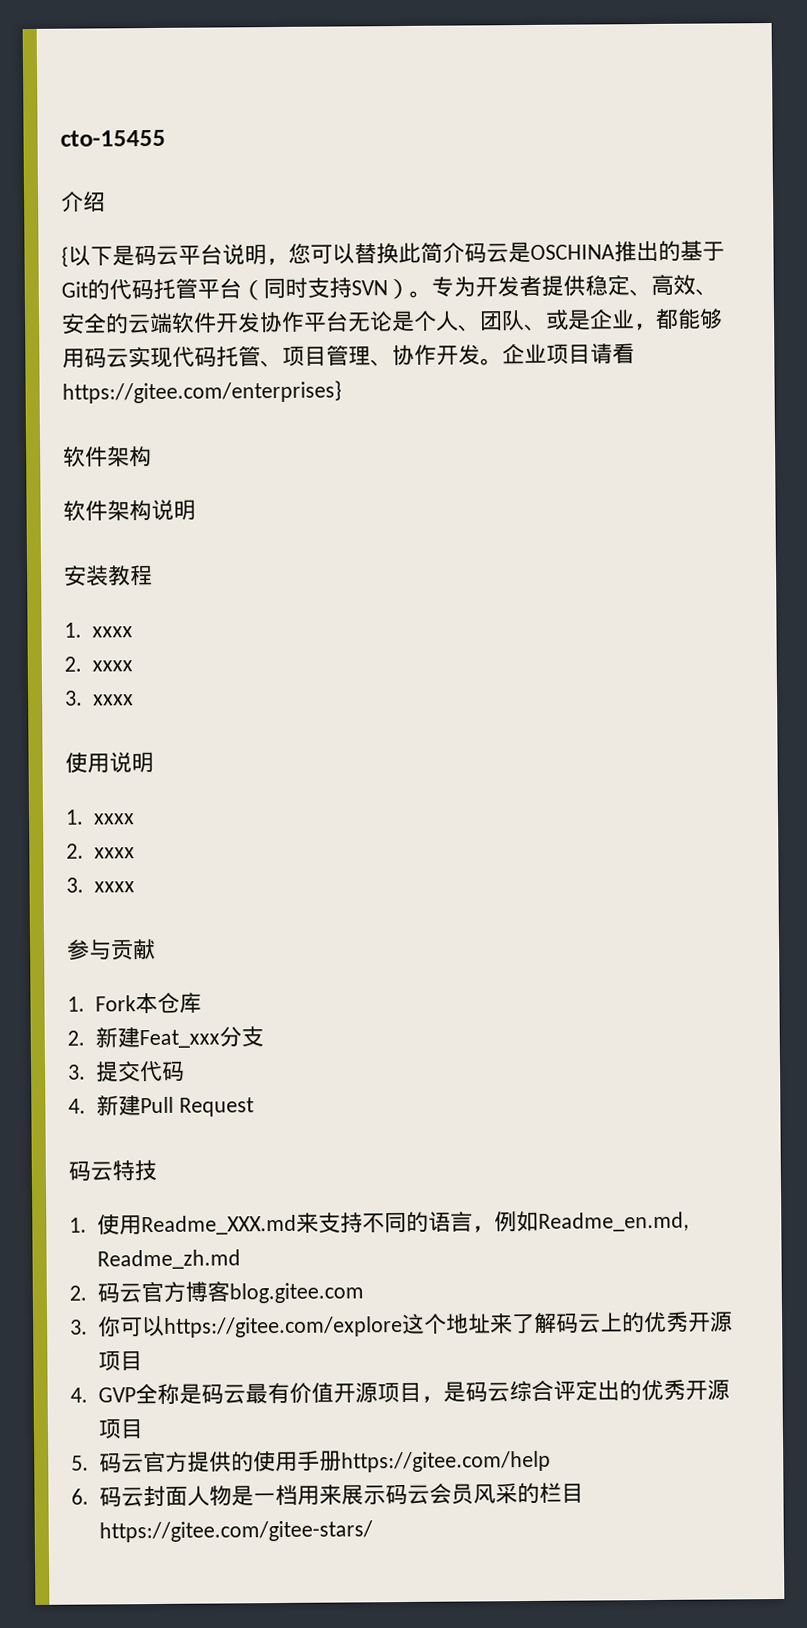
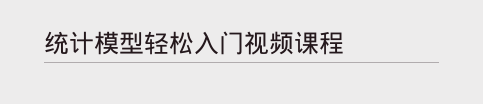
- cto-15455
- 介绍
- {以下是码云平台说明，您可以替换此简介码云是OSCHINA推出的基于Git的代码托管平台（同时支持SVN）。专为开发者提供稳定、高效、安全的云端软件开发协作平台无论是个人、团队、或是企业，都能够用码云实现代码托管、项目管理、协作开发。企业项目请看https://gitee.com/enterprises}
- 软件架构
- 软件架构说明
- 安装教程
- 1. xxxx
- 2. xxxx
- 3. xxxx
- 使用说明
- 1. xxxx
- 2. xxxx
- 3. xxxx
- 参与贡献
- 1. Fork本仓库
- 2.新建Feat_xxx分支
- 3.提交代码
- 4.新建Pull Request
- 码云特技
- 1.使用Readme_XXX.md来支持不同的语言，例如Readme_en.md, Readme_zh.md
- 2.码云官方博客blog.gitee.com
- 3.你可以https://gitee.com/explore这个地址来了解码云上的优秀开源项目
- 4. GVP全称是码云最有价值开源项目，是码云综合评定出的优秀开源项目
- 5.码云官方提供的使用手册https://gitee.com/help
- 6.码云封面人物是一档用来展示码云会员风采的栏目https://gitee.com/gitee-stars/
+ 统计模型轻松入门视频课程

